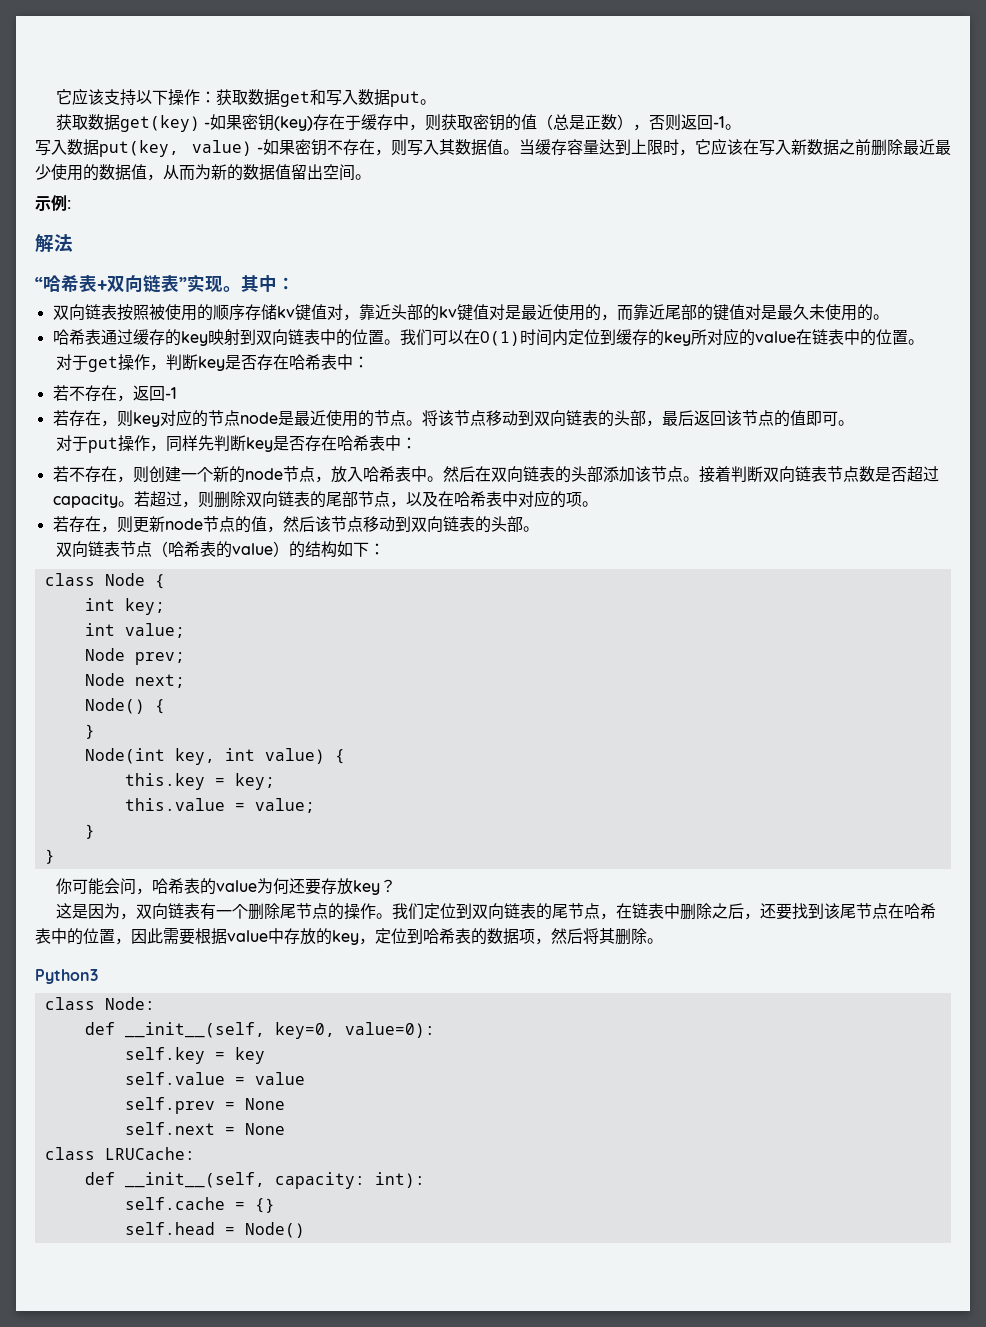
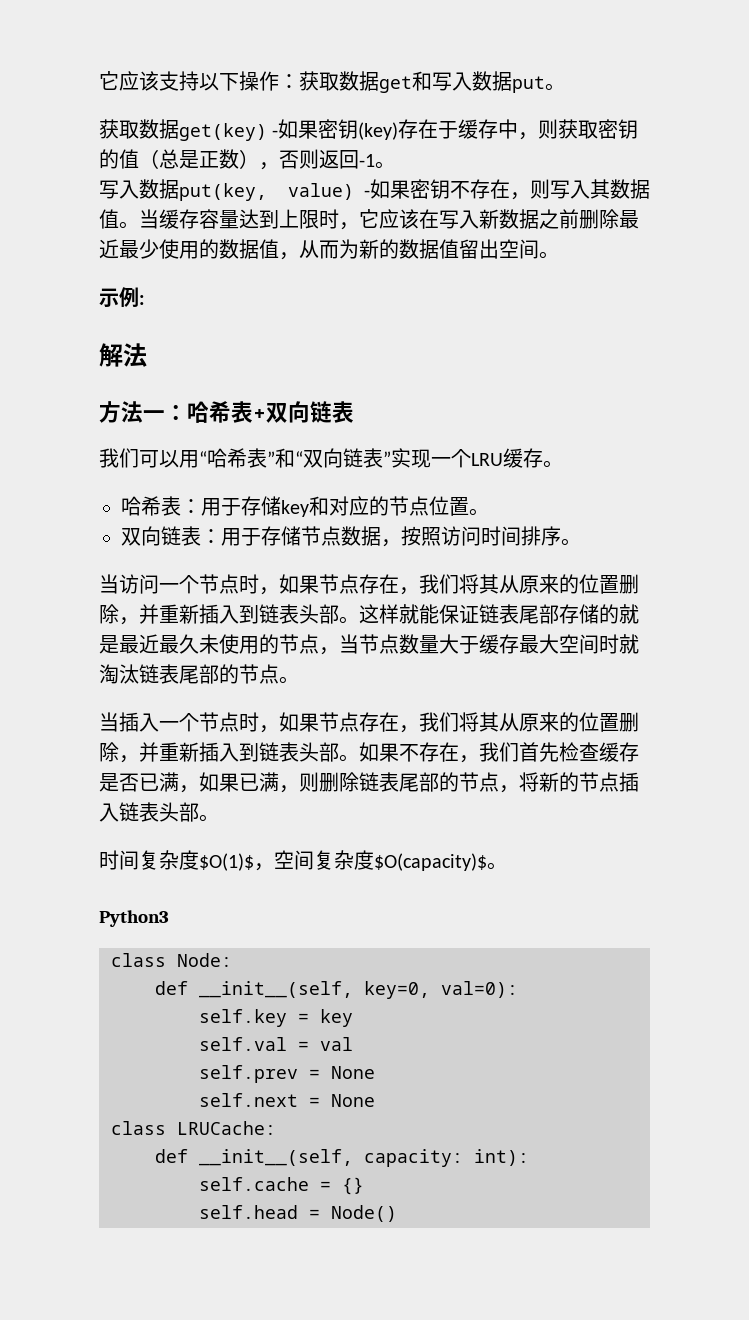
- “哈希表+双向链表”实现。其中：
- 双向链表按照被使用的顺序存储kv键值对，靠近头部的kv键值对是最近使用的，而靠近尾部的键值对是最久未使用的。
- 哈希表通过缓存的key映射到双向链表中的位置。我们可以在O(1)时间内定位到缓存的key所对应的value在链表中的位置。
- 对于get操作，判断key是否存在哈希表中：
- 若不存在，返回-1
- 若存在，则key对应的节点node是最近使用的节点。将该节点移动到双向链表的头部，最后返回该节点的值即可。
- 对于put操作，同样先判断key是否存在哈希表中：
- 若不存在，则创建一个新的node节点，放入哈希表中。然后在双向链表的头部添加该节点。接着判断双向链表节点数是否超过capacity。若超过，则删除双向链表的尾部节点，以及在哈希表中对应的项。
- 若存在，则更新node节点的值，然后该节点移动到双向链表的头部。
- 双向链表节点（哈希表的value）的结构如下：
- class Node {
- int key;
- int value;
- Node prev;
- Node next;
- Node() {
- }
- Node(int key, int value) {
- this.key = key;
- this.value = value;
- }
- }
- 你可能会问，哈希表的value为何还要存放key？
- 这是因为，双向链表有一个删除尾节点的操作。我们定位到双向链表的尾节点，在链表中删除之后，还要找到该尾节点在哈希表中的位置，因此需要根据value中存放的key，定位到哈希表的数据项，然后将其删除。
+ 方法一：哈希表+双向链表
+ 我们可以用“哈希表”和“双向链表”实现一个LRU缓存。
+ 哈希表：用于存储key和对应的节点位置。
+ 双向链表：用于存储节点数据，按照访问时间排序。
+ 当访问一个节点时，如果节点存在，我们将其从原来的位置删除，并重新插入到链表头部。这样就能保证链表尾部存储的就是最近最久未使用的节点，当节点数量大于缓存最大空间时就淘汰链表尾部的节点。
+ 当插入一个节点时，如果节点存在，我们将其从原来的位置删除，并重新插入到链表头部。如果不存在，我们首先检查缓存是否已满，如果已满，则删除链表尾部的节点，将新的节点插入链表头部。
+ 时间复杂度$O(1)$，空间复杂度$O(capacity)$。
- def __init__(self, key=0, value=0):
+ def __init__(self, key=0, val=0):
- self.value = value
+ self.val = val

